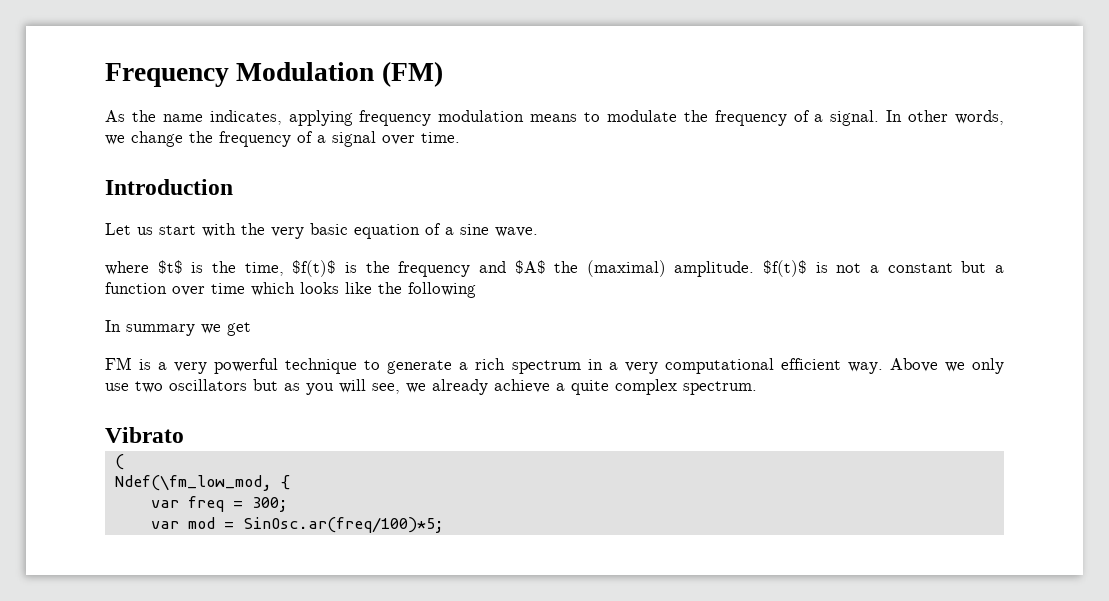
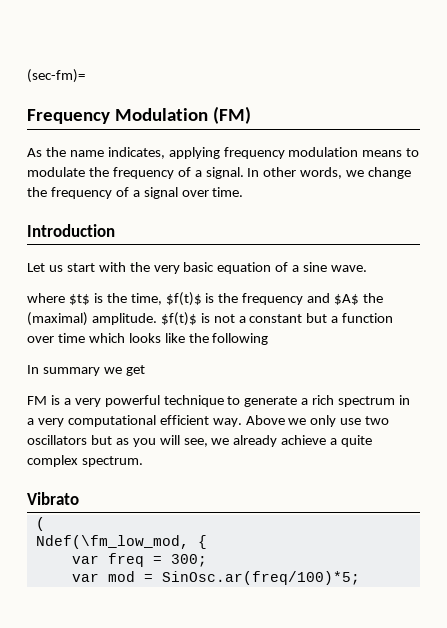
+ (sec-fm)=

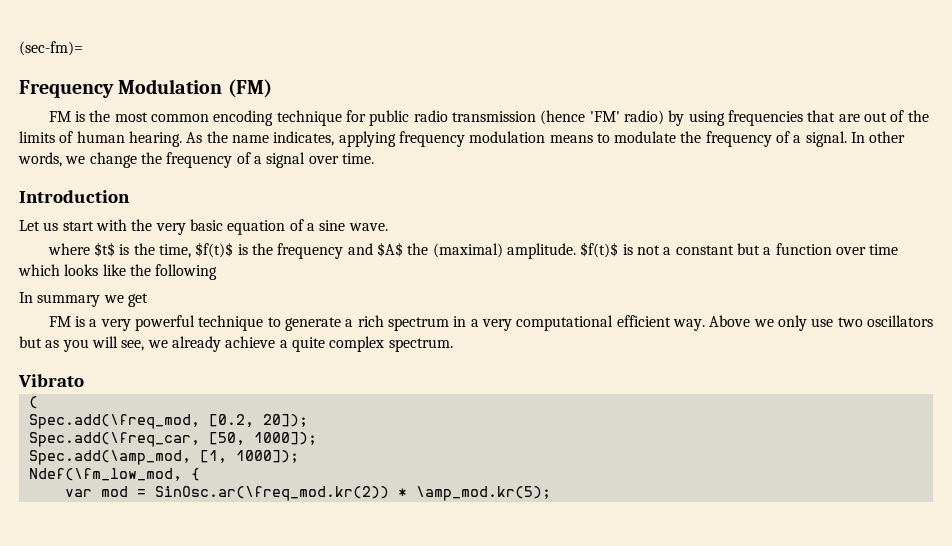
+ FM is the most common encoding technique for public radio transmission (hence 'FM' radio) by using frequencies that are out of the limits of human hearing.
+ Spec.add(\freq_mod, [0.2, 20]);
+ Spec.add(\freq_car, [50, 1000]);
+ Spec.add(\amp_mod, [1, 1000]);
  Ndef(\fm_low_mod, {
- var freq = 300;
- var mod = SinOsc.ar(freq/100)*5;
+ var mod = SinOsc.ar(\freq_mod.kr(2)) * \amp_mod.kr(5);

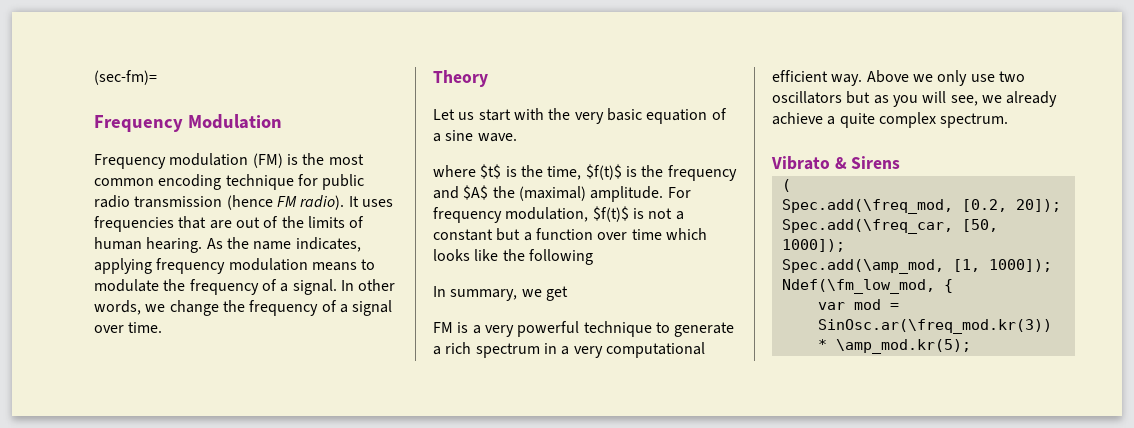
- Frequency Modulation (FM)
- FM is the most common encoding technique for public radio transmission (hence 'FM' radio) by using frequencies that are out of the limits of human hearing.
+ Frequency Modulation
+ Frequency modulation (FM) is the most common encoding technique for public radio transmission (hence FM radio). It uses frequencies that are out of the limits of human hearing.
- Introduction
+ Theory
- $f(t)$ is not a constant but a function over time which looks like the following
+ For frequency modulation, $f(t)$ is not a constant but a function over time which looks like the following
- In summary we get
+ In summary, we get
- Vibrato
+ Vibrato & Sirens
- var mod = SinOsc.ar(\freq_mod.kr(2)) * \amp_mod.kr(5);
+ var mod = SinOsc.ar(\freq_mod.kr(3)) * \amp_mod.kr(5);

